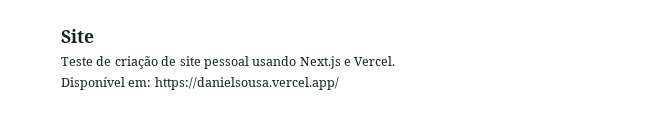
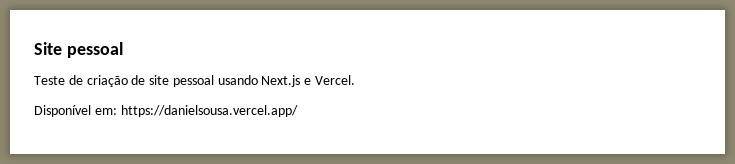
- Site
+ Site pessoal

